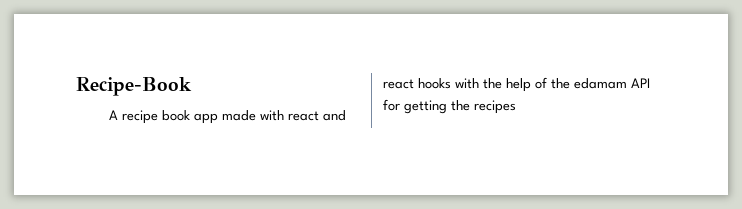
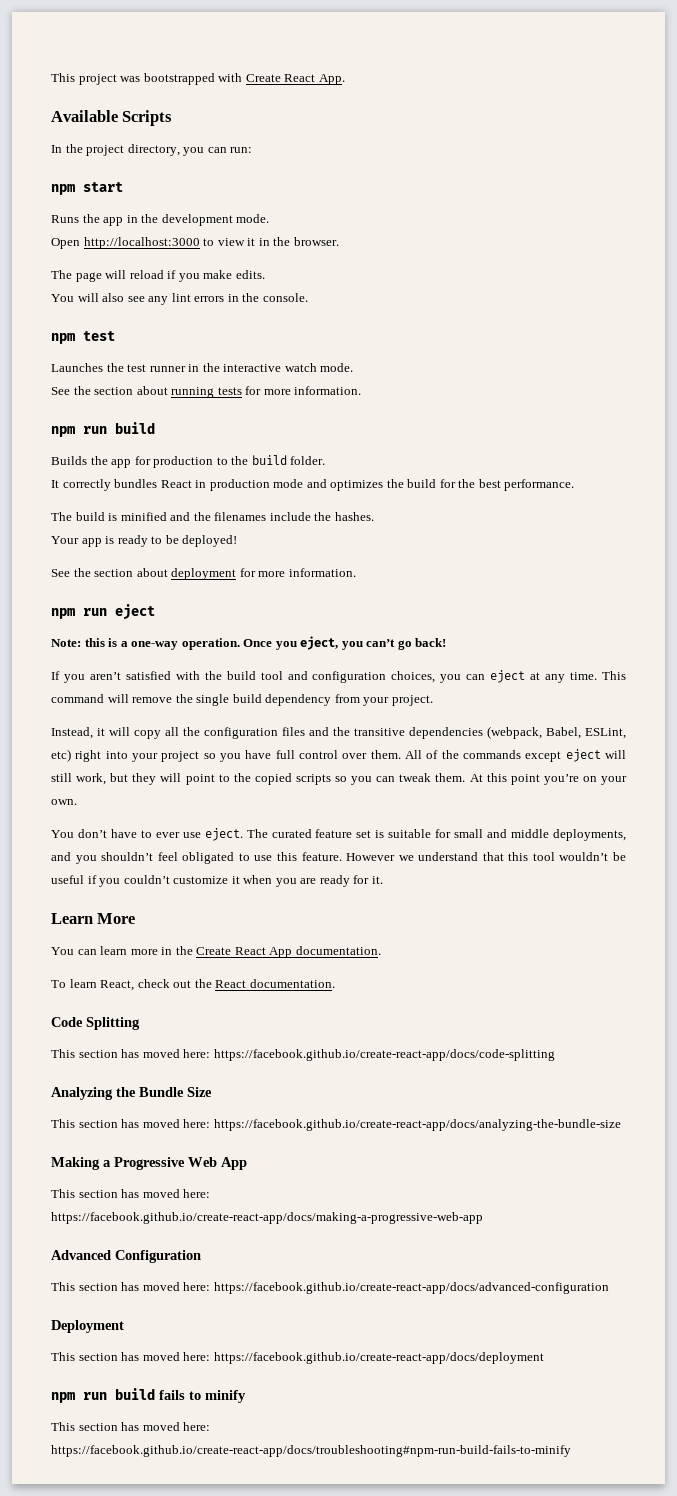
- Recipe-Book
- A recipe book app made with react and react hooks with the help of the edamam API for getting the recipes
+ This project was bootstrapped with Create React App.
+ Available Scripts
+ In the project directory, you can run:
+ npm start
+ Runs the app in the development mode.
+ Open http://localhost:3000 to view it in the browser.
+ The page will reload if you make edits.
+ You will also see any lint errors in the console.
+ npm test
+ Launches the test runner in the interactive watch mode.
+ See the section about running tests for more information.
+ npm run build
+ Builds the app for production to the build folder.
+ It correctly bundles React in production mode and optimizes the build for the best performance.
+ The build is minified and the filenames include the hashes.
+ Your app is ready to be deployed!
+ See the section about deployment for more information.
+ npm run eject
+ Note: this is a one-way operation. Once you eject, you can’t go back!
+ If you aren’t satisfied with the build tool and configuration choices, you can eject at any time. This command will remove the single build dependency from your project.
+ Instead, it will copy all the configuration files and the transitive dependencies (webpack, Babel, ESLint, etc) right into your project so you have full control over them. All of the commands except eject will still work, but they will point to the copied scripts so you can tweak them. At this point you’re on your own.
+ You don’t have to ever use eject. The curated feature set is suitable for small and middle deployments, and you shouldn’t feel obligated to use this feature. However we understand that this tool wouldn’t be useful if you couldn’t customize it when you are ready for it.
+ Learn More
+ You can learn more in the Create React App documentation.
+ To learn React, check out the React documentation.
+ Code Splitting
+ This section has moved here: https://facebook.github.io/create-react-app/docs/code-splitting
+ Analyzing the Bundle Size
+ This section has moved here: https://facebook.github.io/create-react-app/docs/analyzing-the-bundle-size
+ Making a Progressive Web App
+ This section has moved here: https://facebook.github.io/create-react-app/docs/making-a-progressive-web-app
+ Advanced Configuration
+ This section has moved here: https://facebook.github.io/create-react-app/docs/advanced-configuration
+ Deployment
+ This section has moved here: https://facebook.github.io/create-react-app/docs/deployment
+ npm run build fails to minify
+ This section has moved here: https://facebook.github.io/create-react-app/docs/troubleshooting#npm-run-build-fails-to-minify

